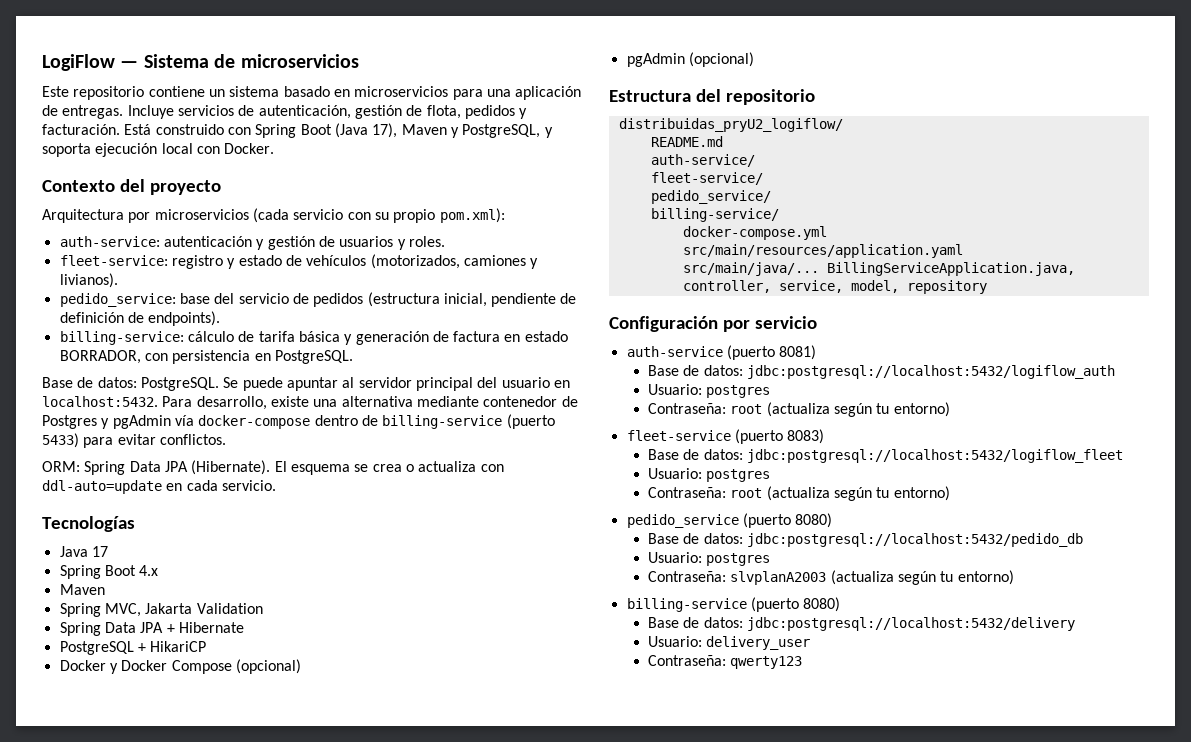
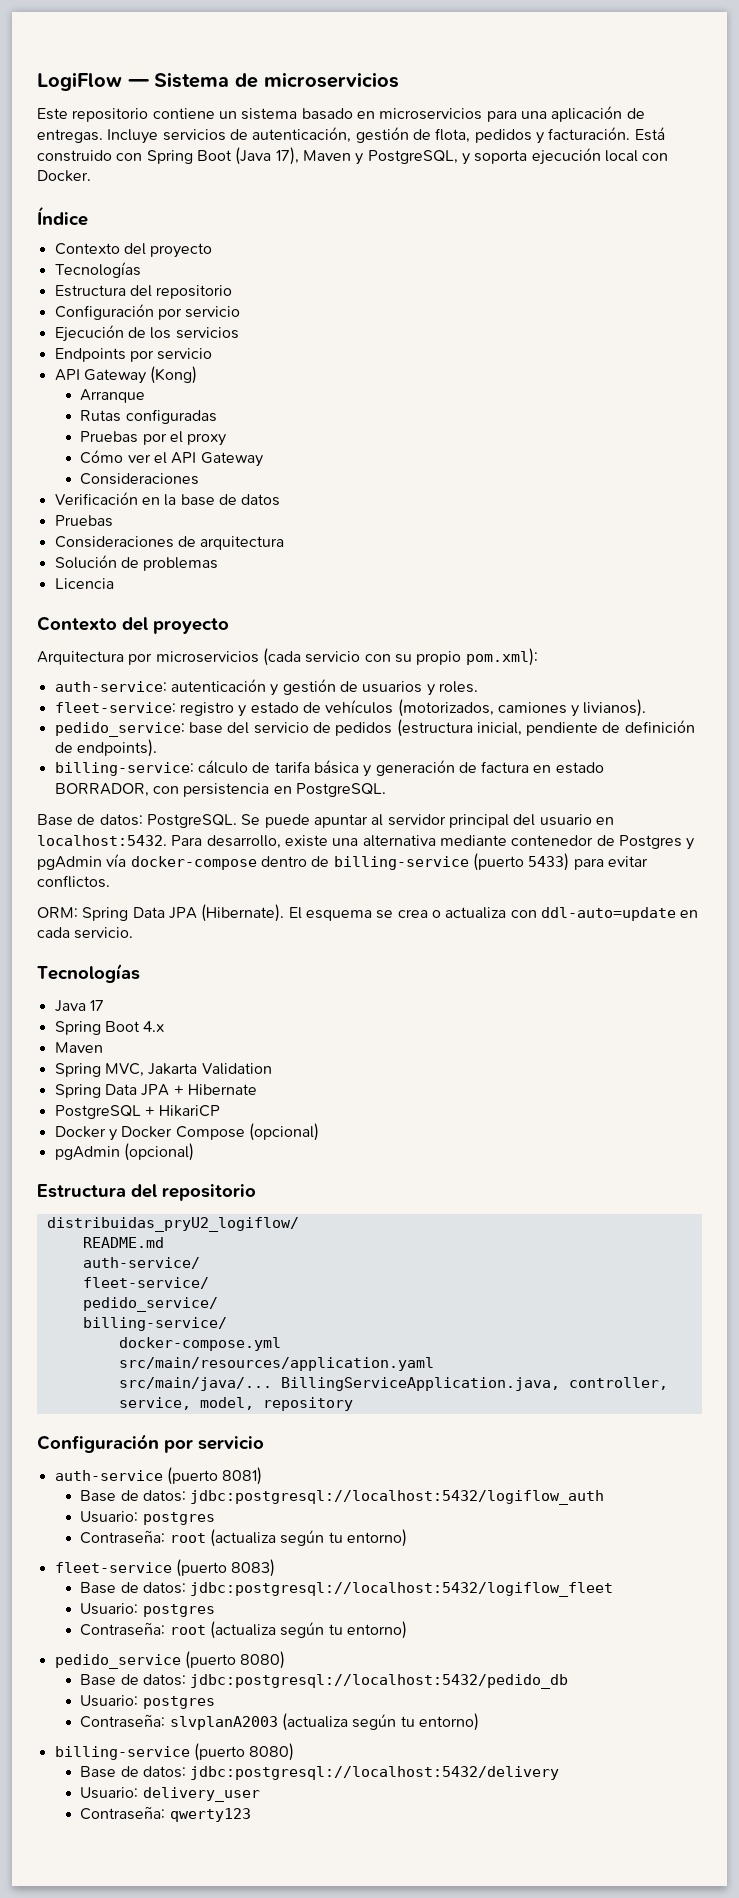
+ Índice
+ Contexto del proyecto
+ Tecnologías
+ Estructura del repositorio
+ Configuración por servicio
+ Ejecución de los servicios
+ Endpoints por servicio
+ API Gateway (Kong)
+ Arranque
+ Rutas configuradas
+ Pruebas por el proxy
+ Cómo ver el API Gateway
+ Consideraciones
+ Verificación en la base de datos
+ Pruebas
+ Consideraciones de arquitectura
+ Solución de problemas
+ Licencia

